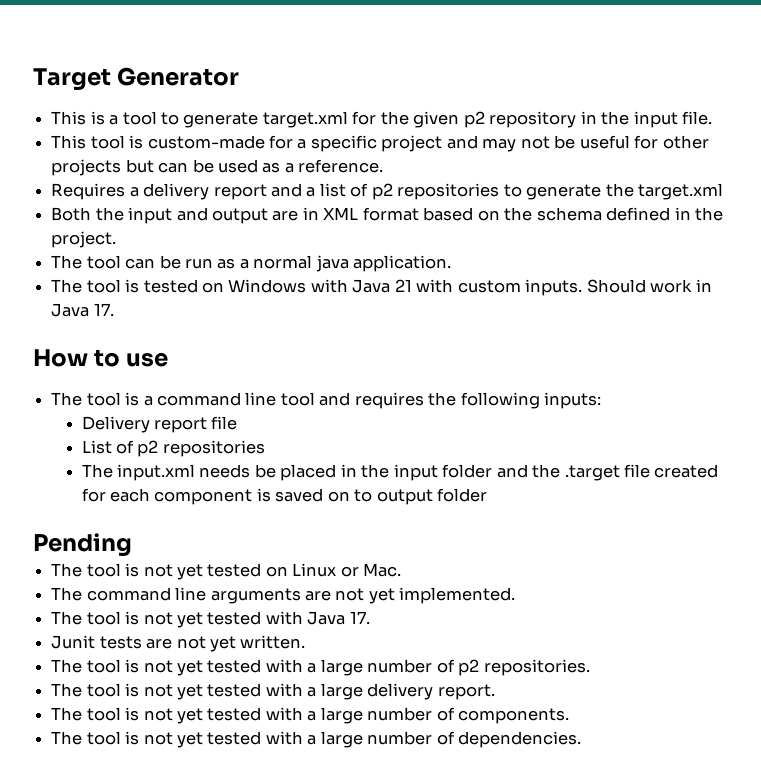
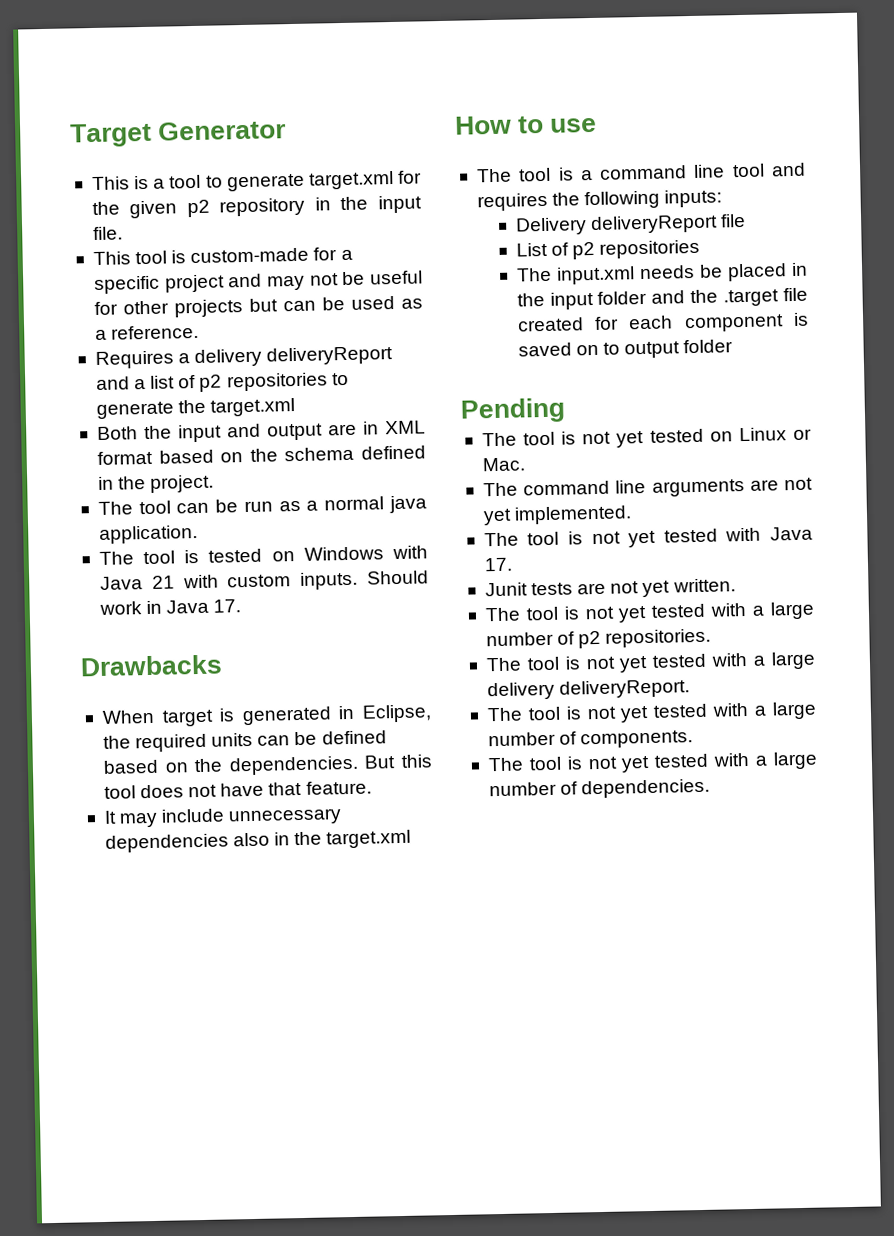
- Requires a delivery report and a list of p2 repositories to generate the target.xml
+ Requires a delivery deliveryReport and a list of p2 repositories to generate the target.xml
+ Drawbacks
+ When target is generated in Eclipse, the required units can be defined based on the dependencies. But this tool does not have that feature.
+ It may include unnecessary dependencies also in the target.xml
- Delivery report file
+ Delivery deliveryReport file
- The tool is not yet tested with a large delivery report.
+ The tool is not yet tested with a large delivery deliveryReport.

